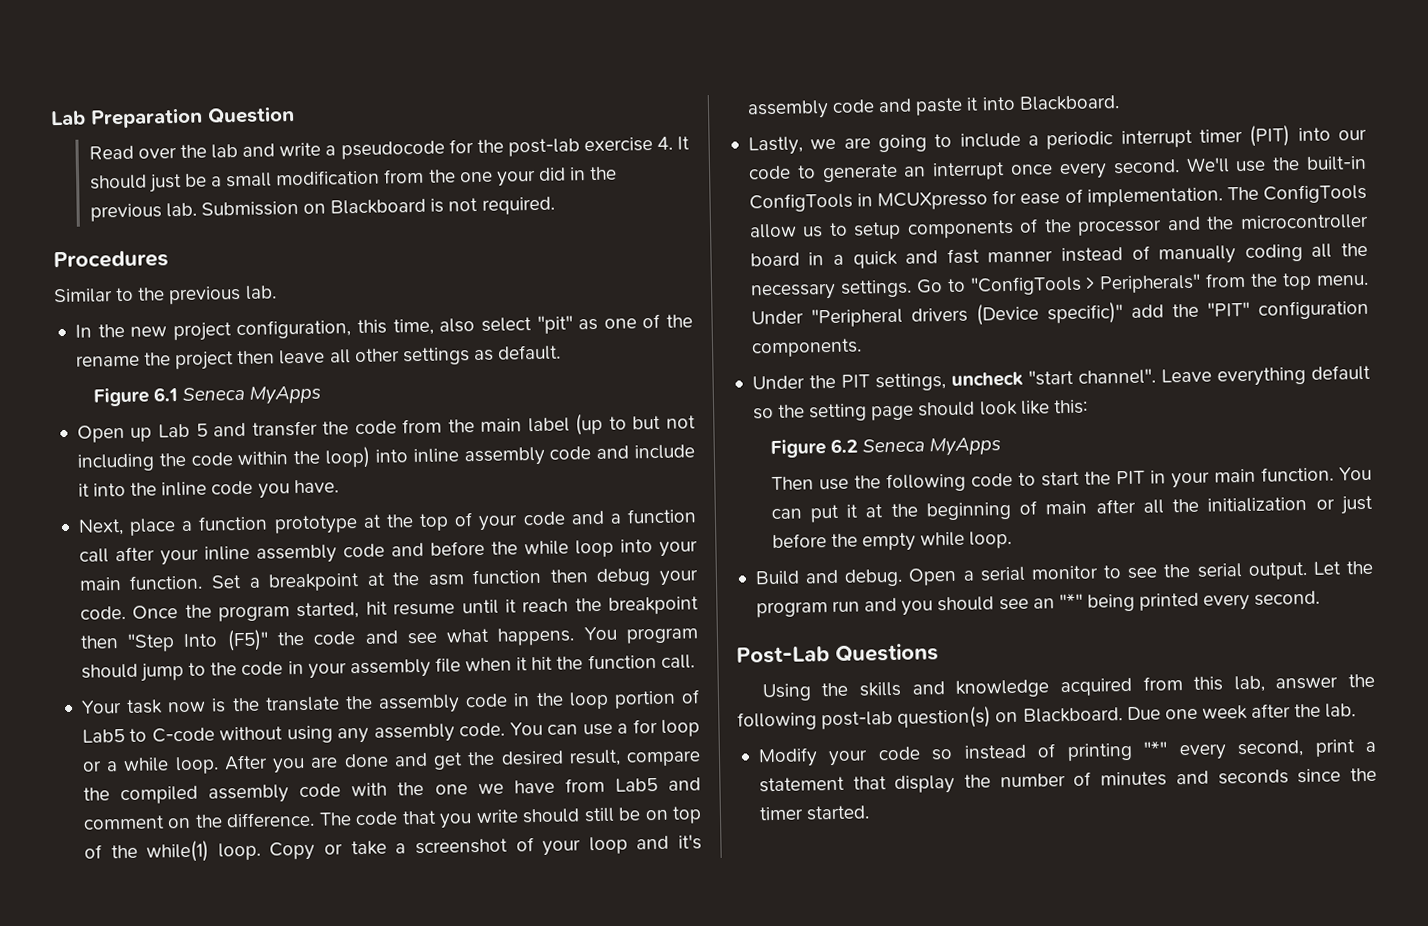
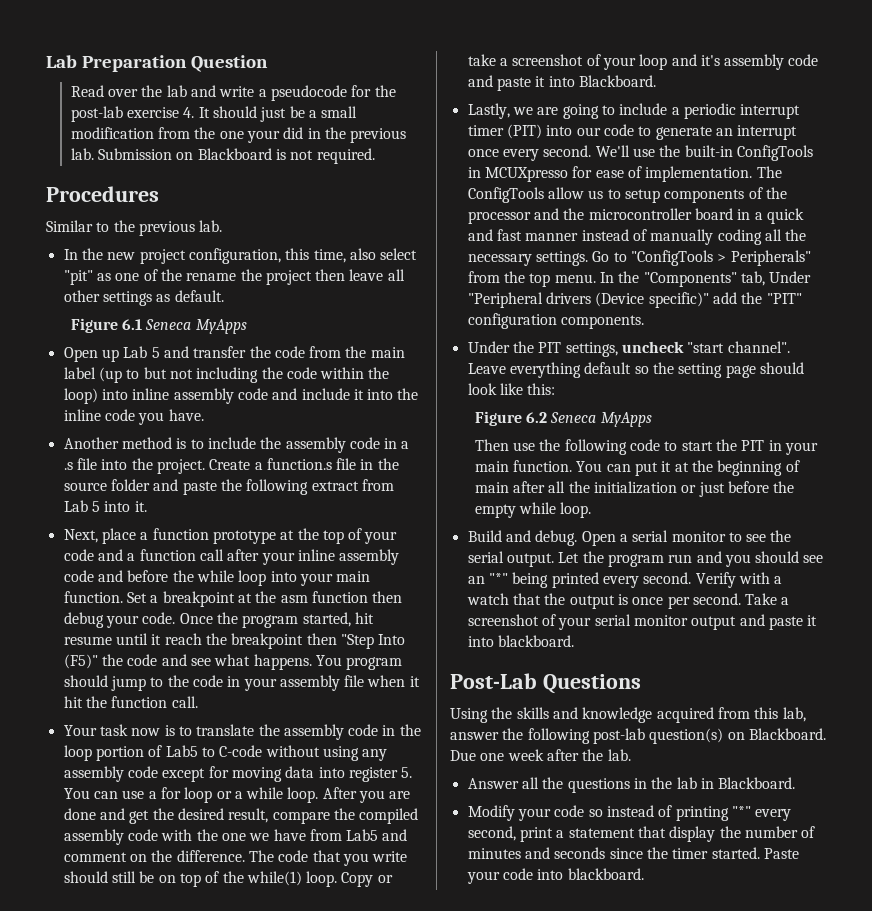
+ Another method is to include the assembly code in a .s file into the project. Create a function.s file in the source folder and paste the following extract from Lab 5 into it.
- Your task now is the translate the assembly code in the loop portion of Lab5 to C-code without using any assembly code. You can use a for loop or a while loop.
+ Your task now is to translate the assembly code in the loop portion of Lab5 to C-code without using any assembly code except for moving data into register 5. You can use a for loop or a while loop.
- Under "Peripheral drivers (Device specific)" add the "PIT" configuration components.
+ In the "Components" tab, Under "Peripheral drivers (Device specific)" add the "PIT" configuration components.
+ Verify with a watch that the output is once per second. Take a screenshot of your serial monitor output and paste it into blackboard.
+ Answer all the questions in the lab in Blackboard.
+ Paste your code into blackboard.

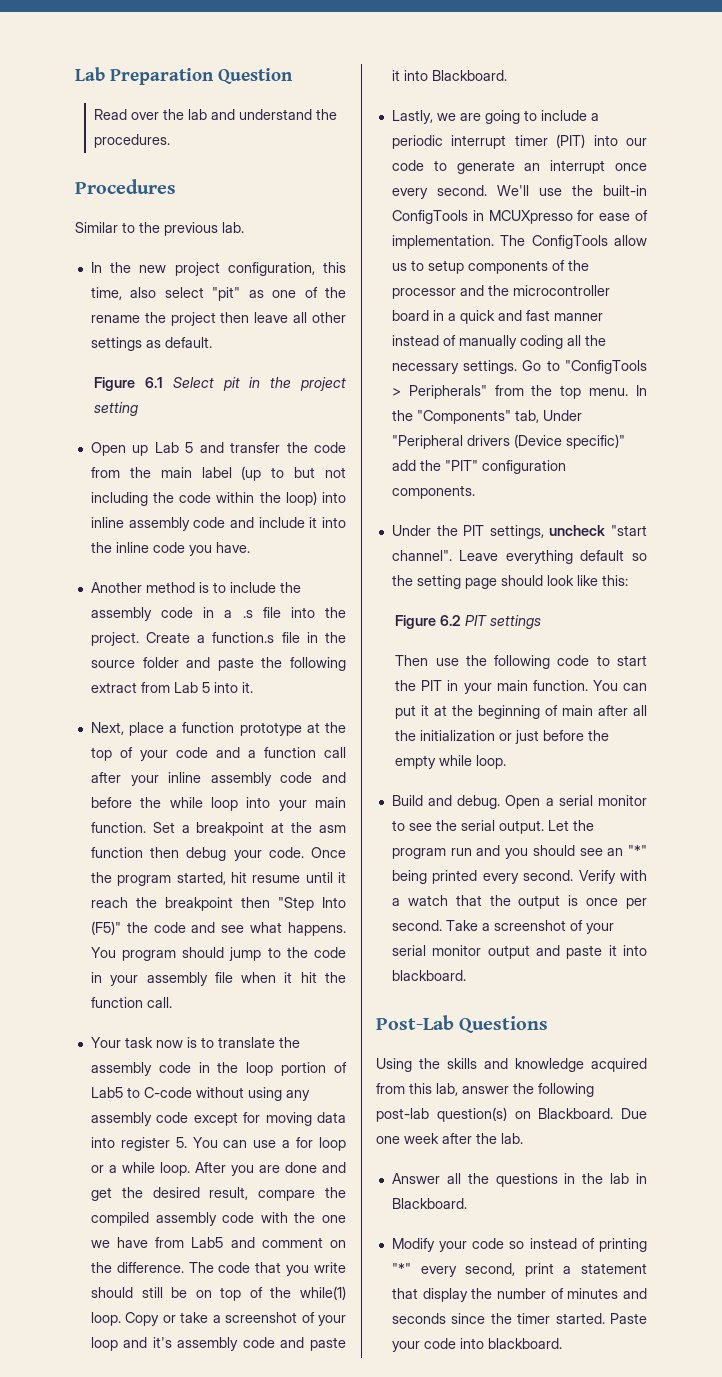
- Read over the lab and write a pseudocode for the post-lab exercise 4. It should just be a small modification from the one your did in the previous lab. Submission on Blackboard is not required.
+ Read over the lab and understand the procedures.
- Figure 6.1 Seneca MyApps
+ Figure 6.1 Select pit in the project setting
- Figure 6.2 Seneca MyApps
+ Figure 6.2 PIT settings

